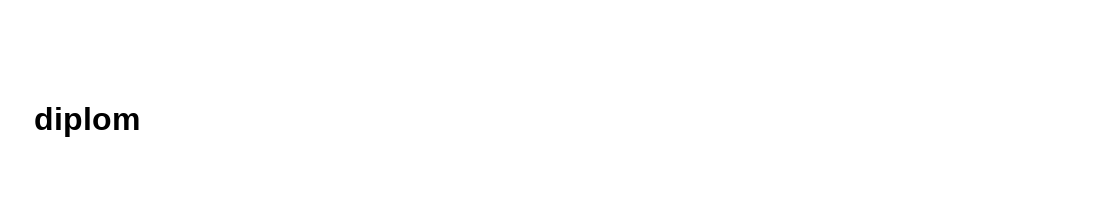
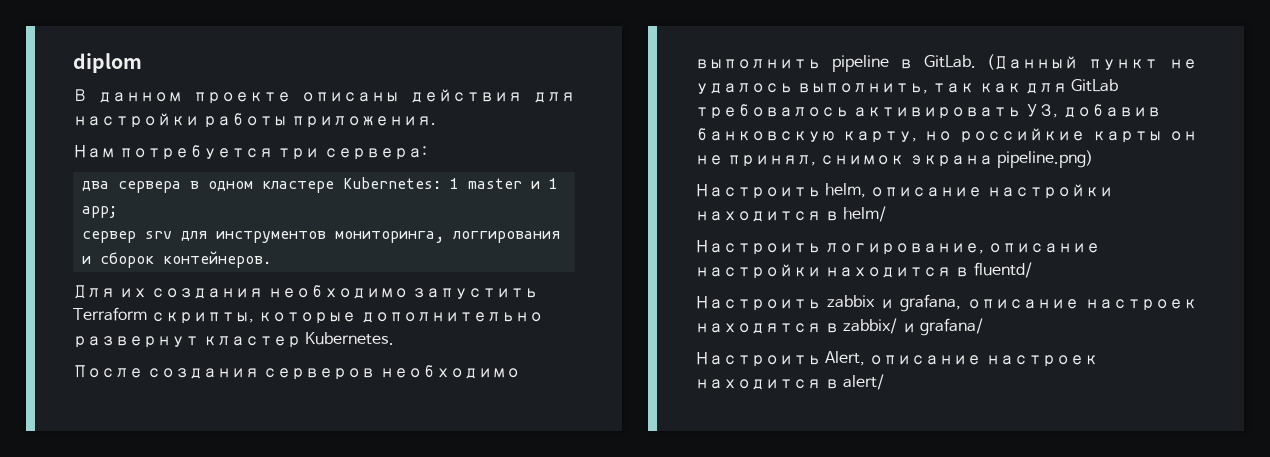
+ В данном проекте описаны действия для настройки работы приложения.
+ Нам потребуется три сервера:
+ два сервера в одном кластере Kubernetes: 1 master и 1 app;
+ сервер srv для инструментов мониторинга, логгирования и сборок контейнеров.
+ Для их создания необходимо запустить Terraform скрипты, которые дополнительно развернут кластер Kubernetes.
+ После создания серверов необходимо выполнить pipeline в GitLab. (Данный пункт не удалось выполнить, так как для GitLab требовалось активировать УЗ, добавив банковскую карту, но российкие карты он не принял, снимок экрана pipeline.png)
+ Настроить helm, описание настройки находится в helm/
+ Настроить логирование, описание настройки находится в fluentd/
+ Настроить zabbix и grafana, описание настроек находятся в zabbix/ и grafana/
+ Настроить Alert, описание настроек находится в alert/

